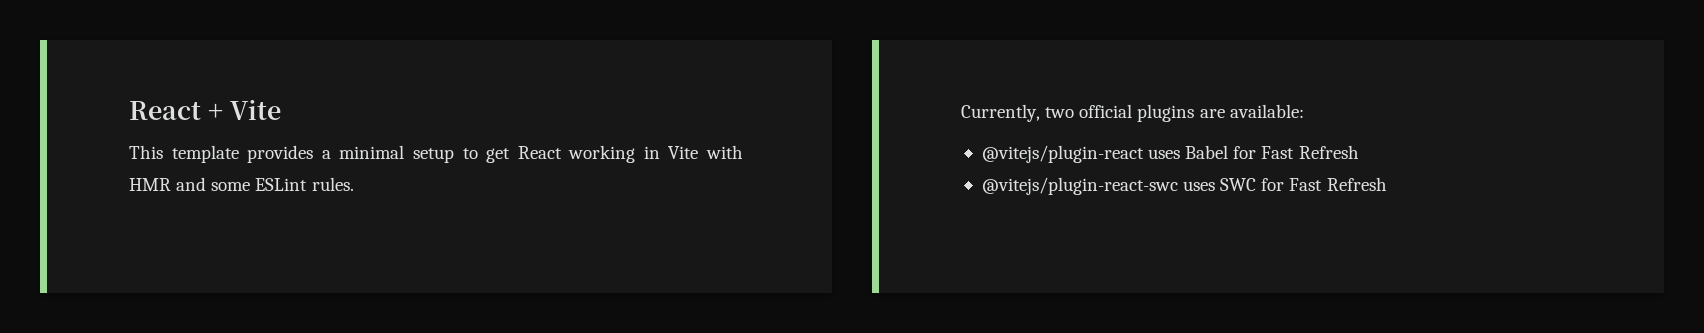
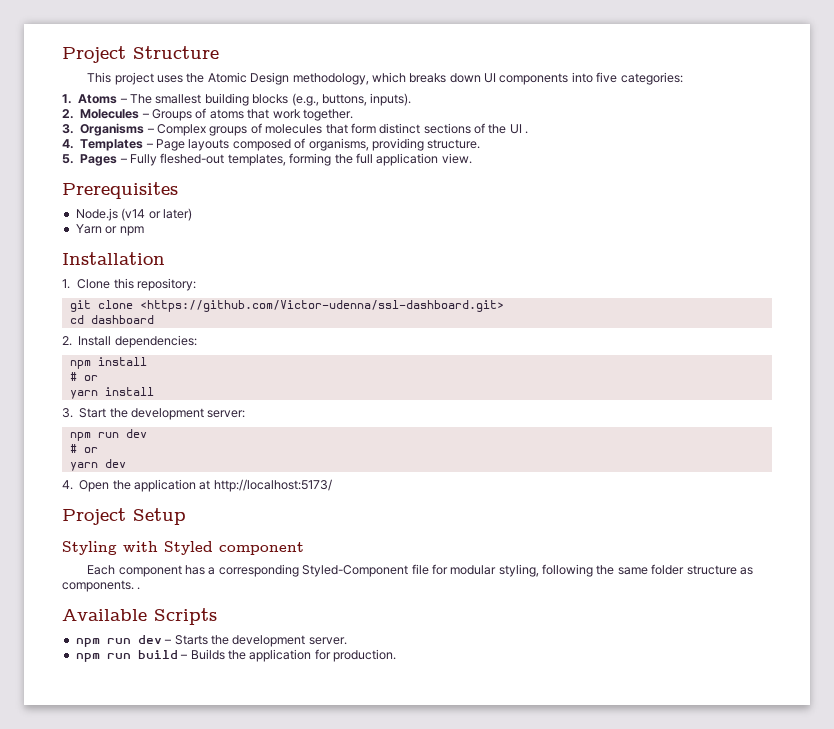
- React + Vite
- This template provides a minimal setup to get React working in Vite with HMR and some ESLint rules.
- Currently, two official plugins are available:
- @vitejs/plugin-react uses Babel for Fast Refresh
- @vitejs/plugin-react-swc uses SWC for Fast Refresh
+ Project Structure
+ This project uses the Atomic Design methodology, which breaks down UI components into five categories:
+ 1. Atoms – The smallest building blocks (e.g., buttons, inputs).
+ 2. Molecules – Groups of atoms that work together.
+ 3. Organisms – Complex groups of molecules that form distinct sections of the UI .
+ 4. Templates – Page layouts composed of organisms, providing structure.
+ 5. Pages – Fully fleshed-out templates, forming the full application view.
+ Prerequisites
+ Node.js (v14 or later)
+ Yarn or npm
+ Installation
+ 1. Clone this repository:
+ git clone <https://github.com/Victor-udenna/ssl-dashboard.git>
+ cd dashboard
+ 2. Install dependencies:
+ npm install
+ # or
+ yarn install
+ 3. Start the development server:
+ npm run dev
+ # or
+ yarn dev
+ 4. Open the application at http://localhost:5173/
+ Project Setup
+ Styling with Styled component
+ Each component has a corresponding Styled-Component file for modular styling, following the same folder structure as components. .
+ Available Scripts
+ npm run dev – Starts the development server.
+ npm run build – Builds the application for production.

